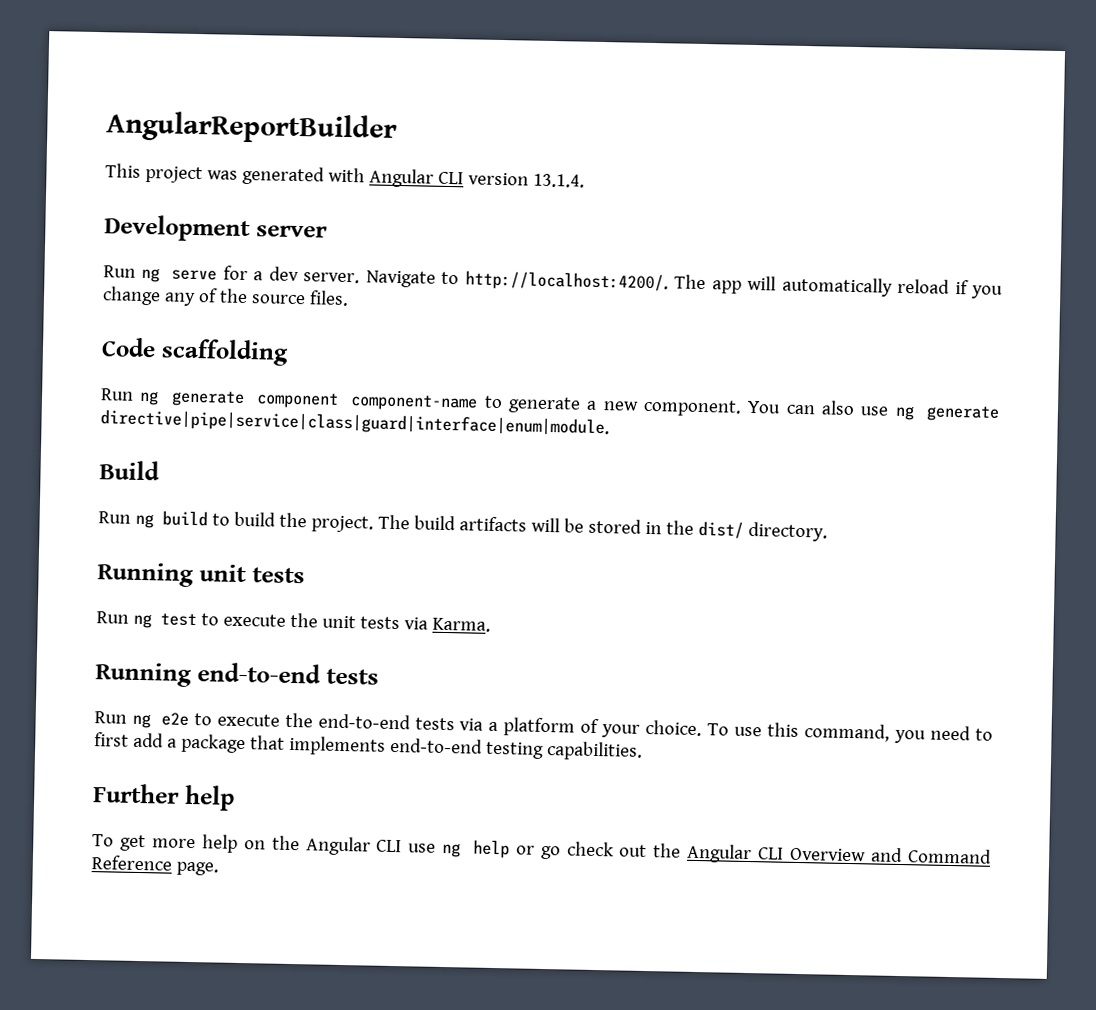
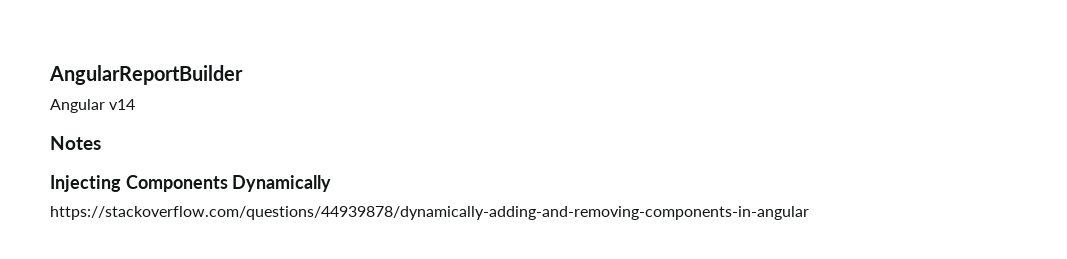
- This project was generated with Angular CLI version 13.1.4.
- Development server
- Run ng serve for a dev server. Navigate to http://localhost:4200/. The app will automatically reload if you change any of the source files.
- Code scaffolding
- Run ng generate component component-name to generate a new component. You can also use ng generate directive|pipe|service|class|guard|interface|enum|module.
- Build
- Run ng build to build the project. The build artifacts will be stored in the dist/ directory.
- Running unit tests
- Run ng test to execute the unit tests via Karma.
- Running end-to-end tests
- Run ng e2e to execute the end-to-end tests via a platform of your choice. To use this command, you need to first add a package that implements end-to-end testing capabilities.
- Further help
- To get more help on the Angular CLI use ng help or go check out the Angular CLI Overview and Command Reference page.
+ Angular v14
+ Notes
+ Injecting Components Dynamically
+ https://stackoverflow.com/questions/44939878/dynamically-adding-and-removing-components-in-angular

